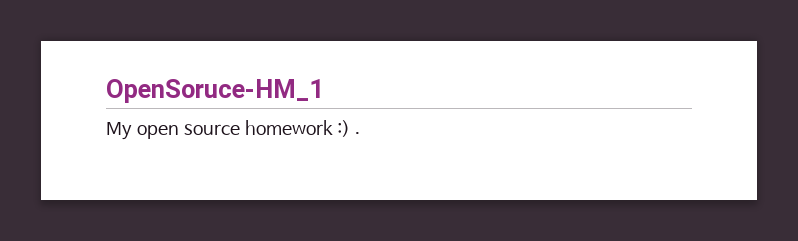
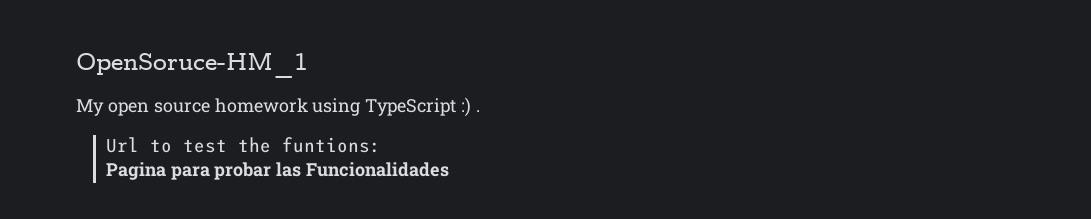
- My open source homework :) .
+ My open source homework using TypeScript :) .
+ Url to test the funtions:
+ Pagina para probar las Funcionalidades

